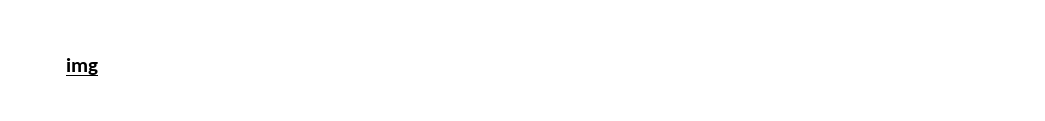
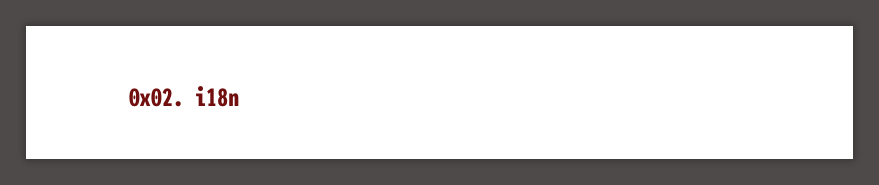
- img
+ 0x02. i18n

